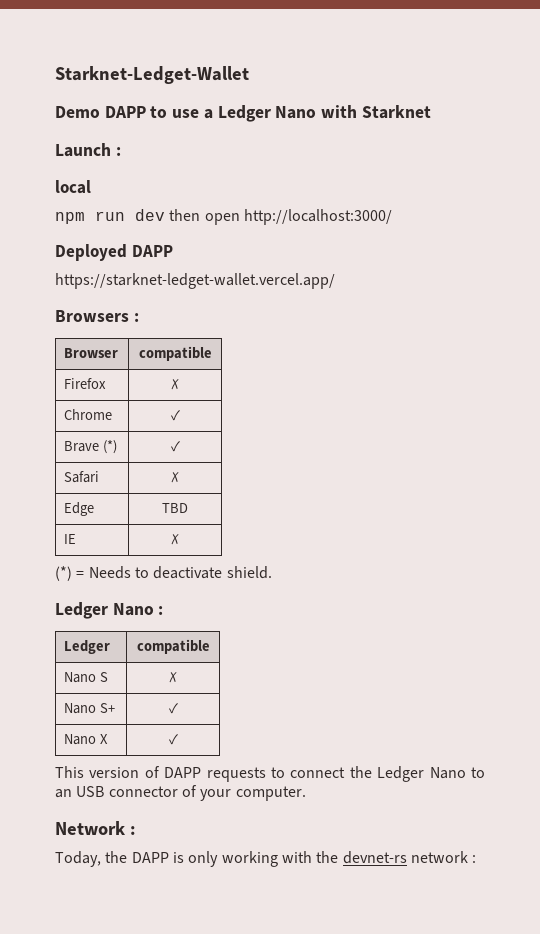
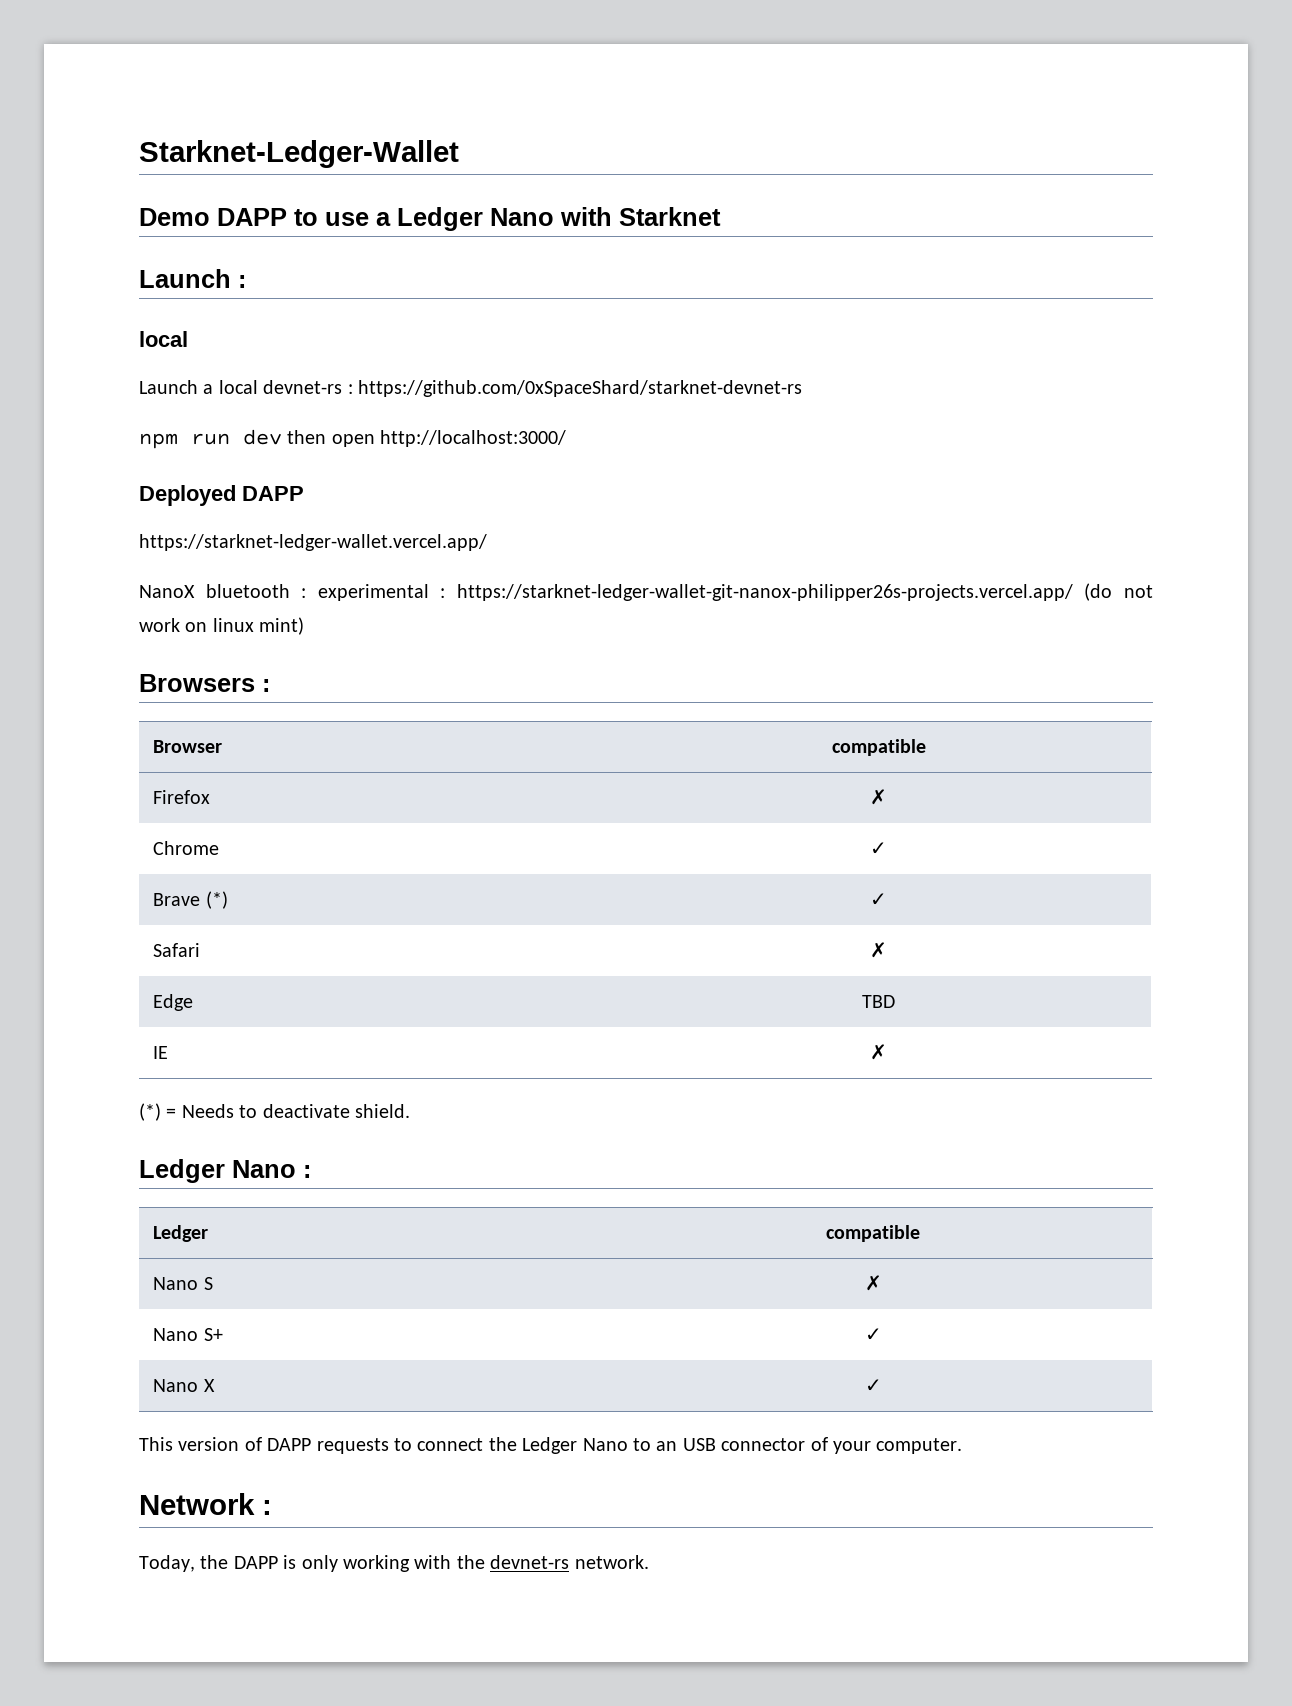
- Starknet-Ledget-Wallet
+ Starknet-Ledger-Wallet
+ Launch a local devnet-rs : https://github.com/0xSpaceShard/starknet-devnet-rs
- https://starknet-ledget-wallet.vercel.app/
+ https://starknet-ledger-wallet.vercel.app/
+ NanoX bluetooth : experimental : https://starknet-ledger-wallet-git-nanox-philipper26s-projects.vercel.app/ (do not work on linux mint)
- Today, the DAPP is only working with the devnet-rs network :
+ Today, the DAPP is only working with the devnet-rs network.

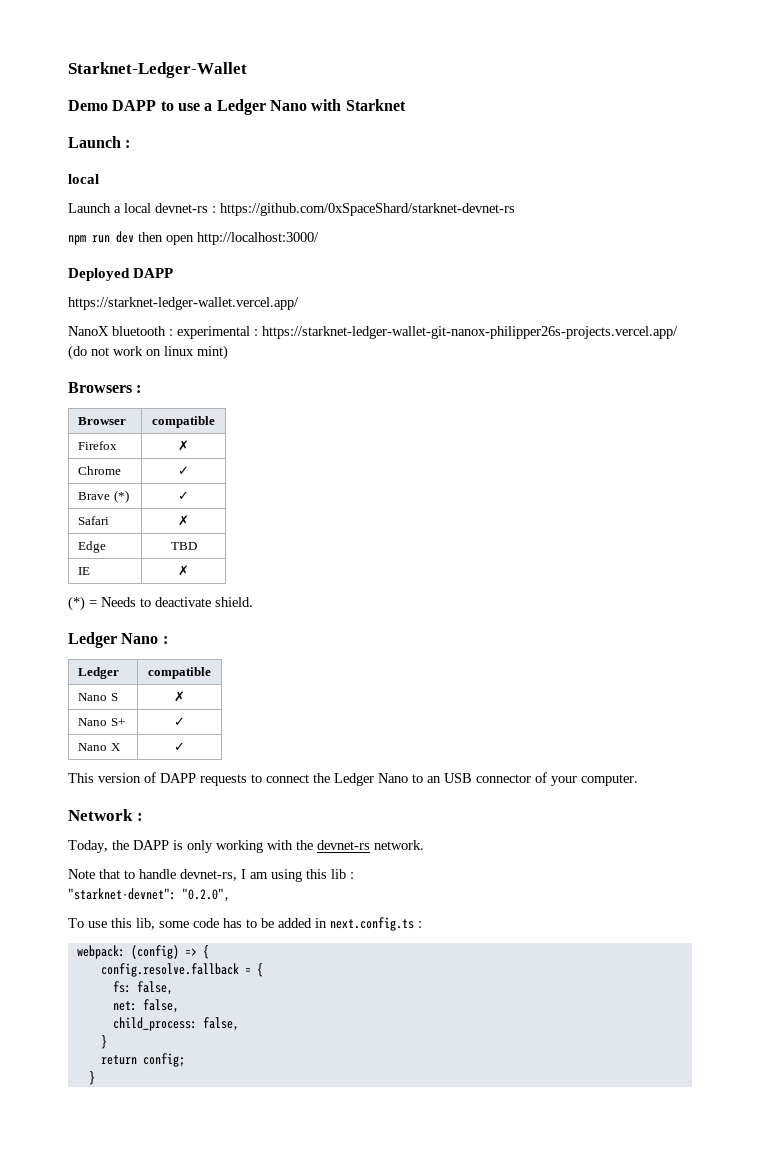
+ Note that to handle devnet-rs, I am using this lib :
+ "starknet-devnet": "0.2.0",
+ To use this lib, some code has to be added in next.config.ts :
+ webpack: (config) => {
+ config.resolve.fallback = {
+ fs: false,
+ net: false,
+ child_process: false,
+ }
+ return config;
+ }

